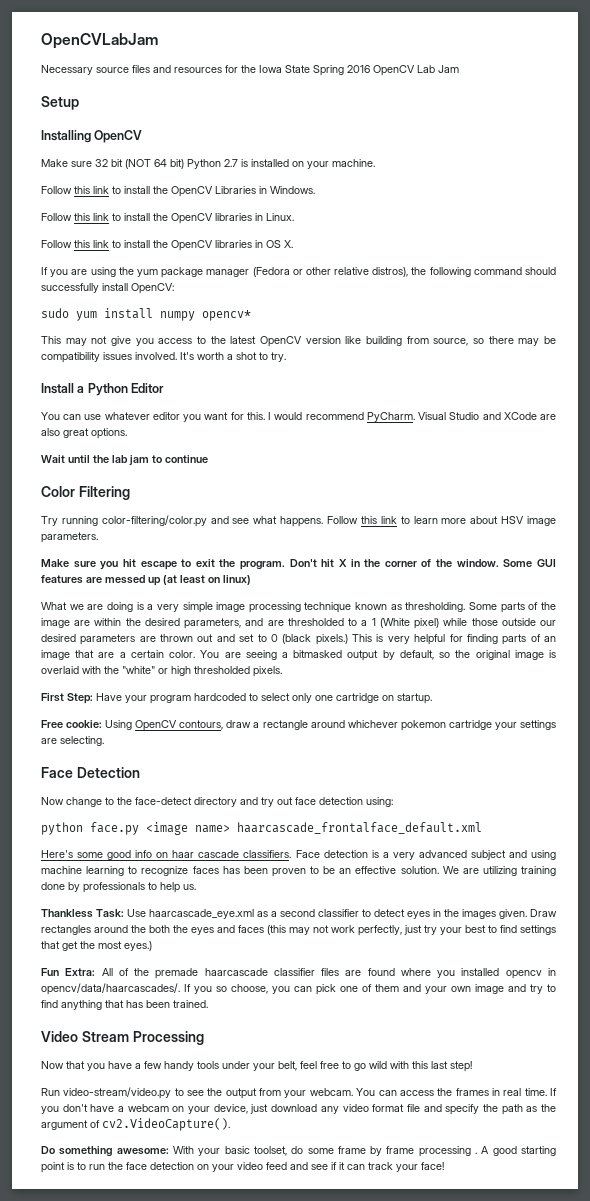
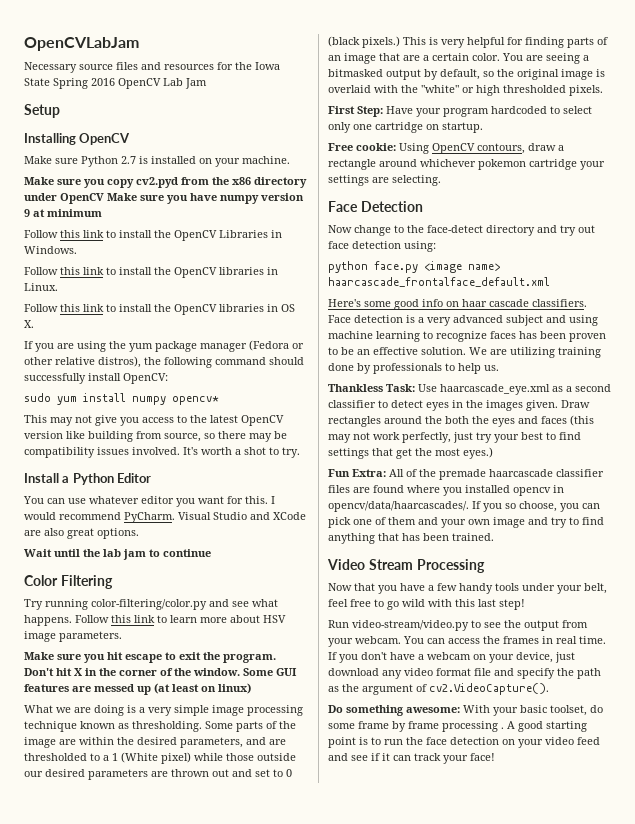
- Make sure 32 bit (NOT 64 bit) Python 2.7 is installed on your machine.
+ Make sure Python 2.7 is installed on your machine.
+ Make sure you copy cv2.pyd from the x86 directory under OpenCV Make sure you have numpy version 9 at minimum

